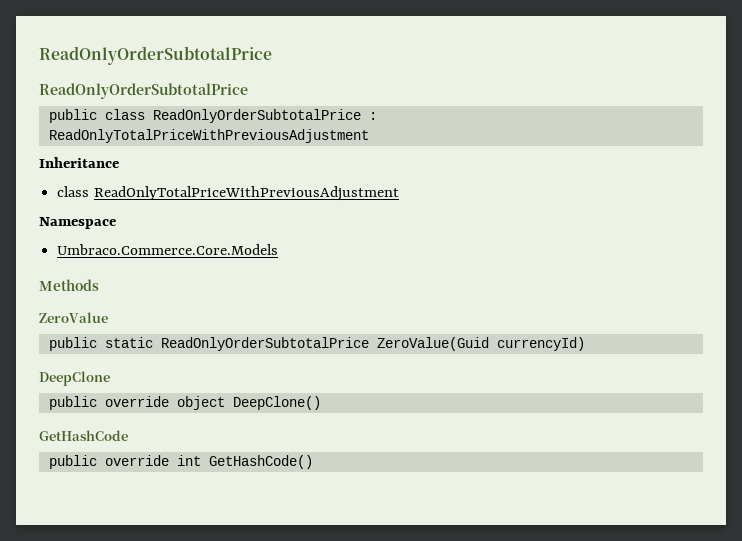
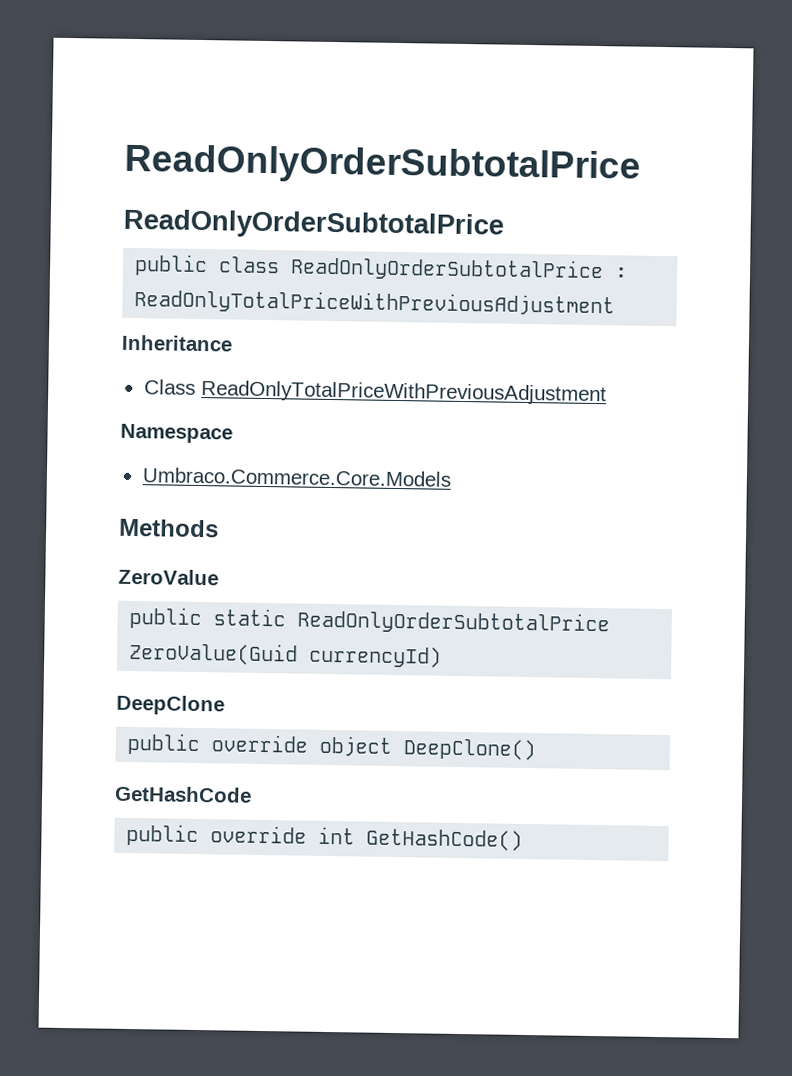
- class ReadOnlyTotalPriceWithPreviousAdjustment
+ Class ReadOnlyTotalPriceWithPreviousAdjustment

